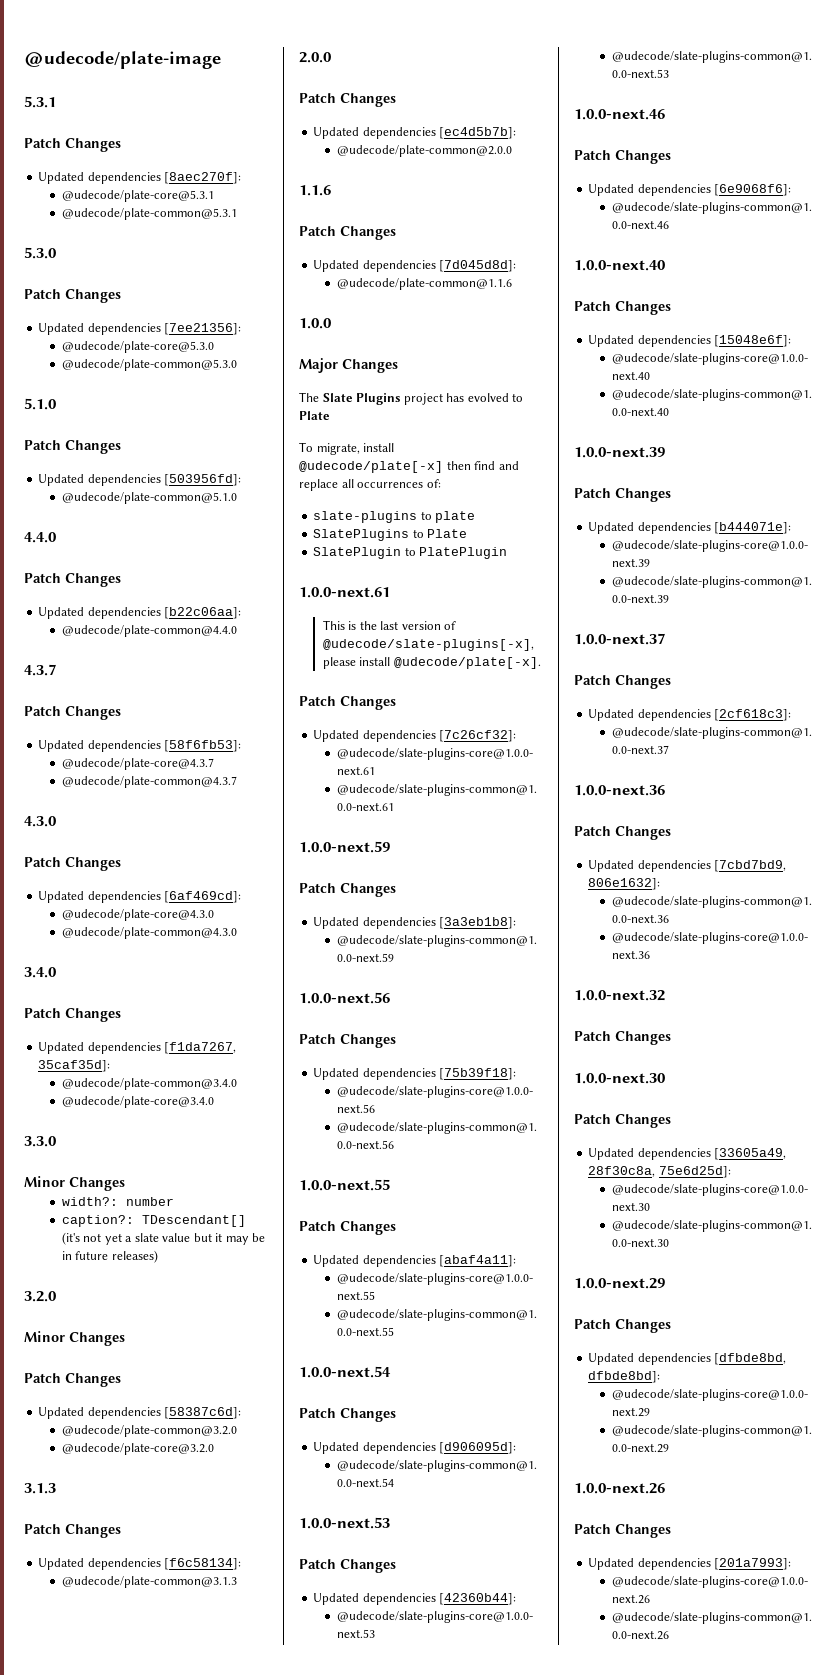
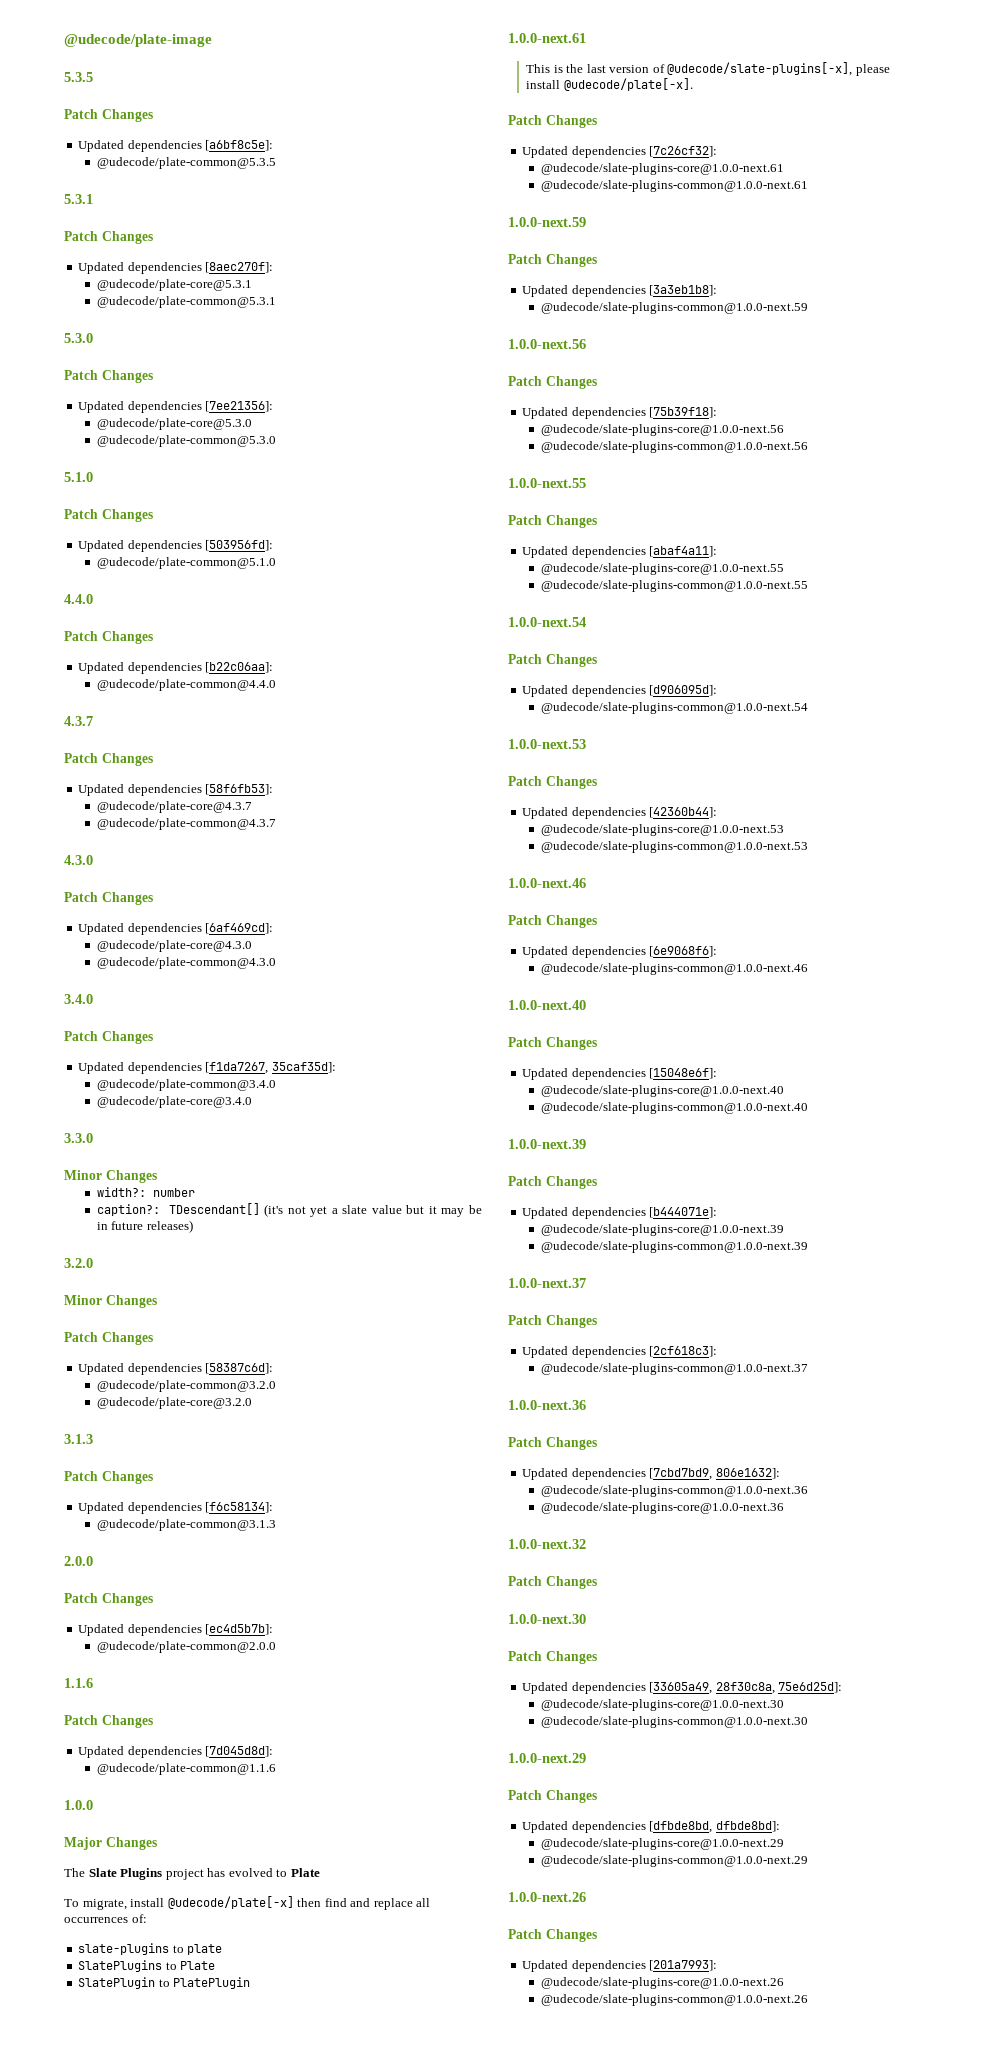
+ 5.3.5
+ Patch Changes
+ Updated dependencies [a6bf8c5e]:
+ @udecode/plate-common@5.3.5

